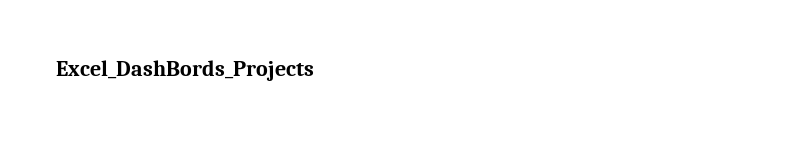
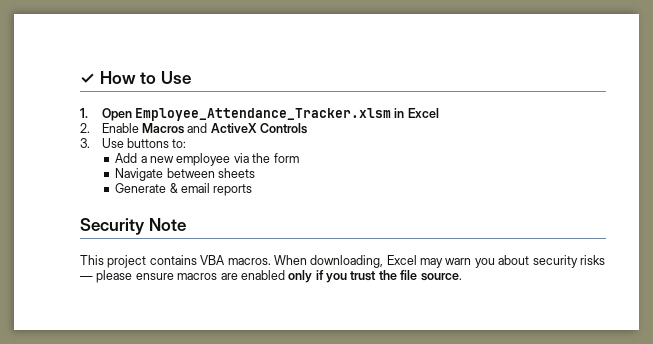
- Excel_DashBords_Projects
+ ✓ How to Use
+ 1. Open Employee_Attendance_Tracker.xlsm in Excel
+ 2. Enable Macros and ActiveX Controls
+ 3. Use buttons to:
+ Add a new employee via the form
+ Navigate between sheets
+ Generate & email reports
+ Security Note
+ This project contains VBA macros. When downloading, Excel may warn you about security risks — please ensure macros are enabled only if you trust the file source.

